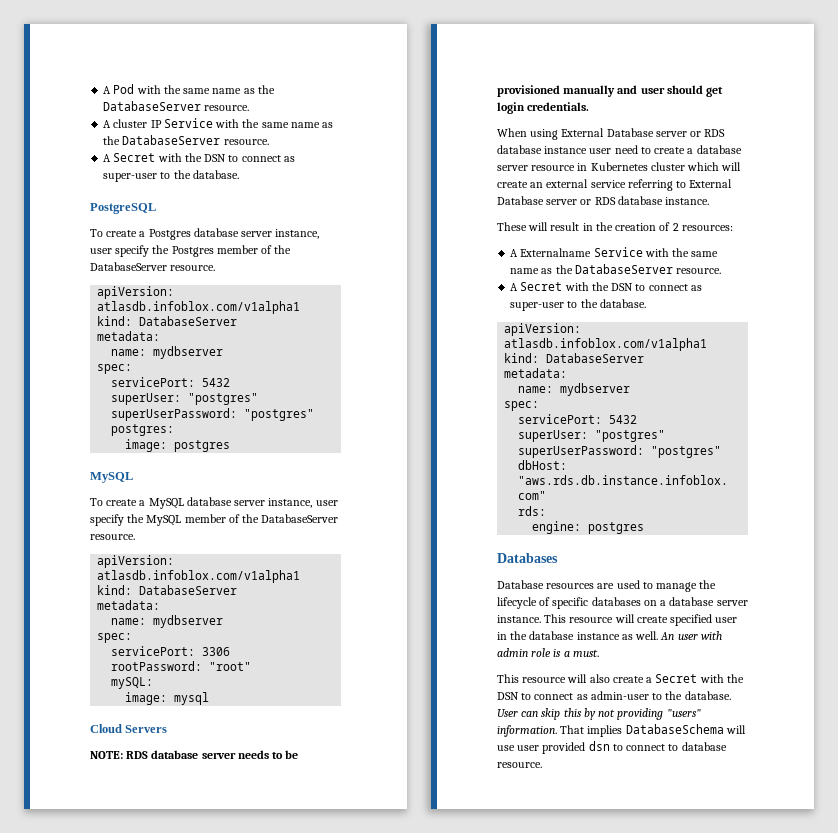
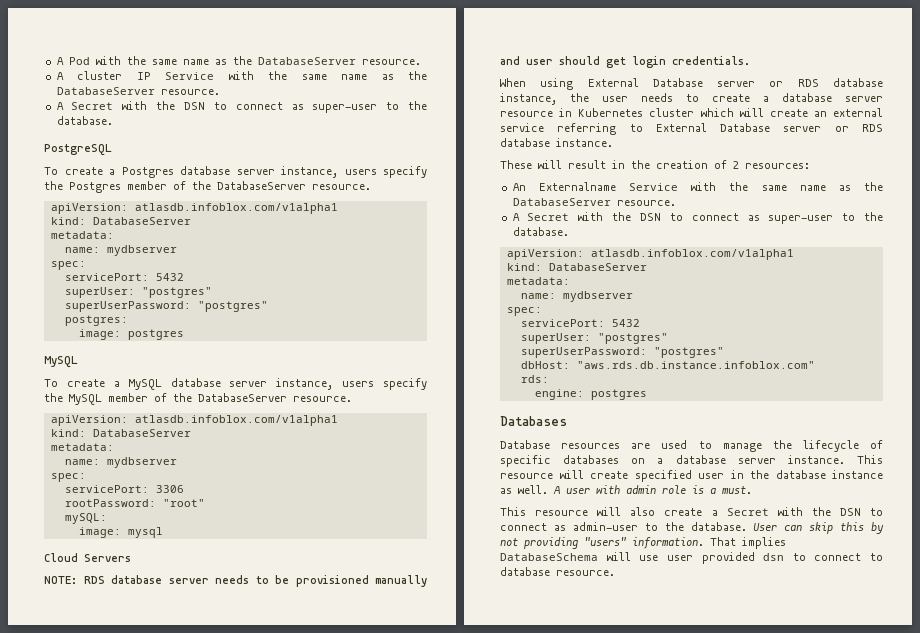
- To create a Postgres database server instance, user specify the Postgres member of the DatabaseServer resource.
+ To create a Postgres database server instance, users specify the Postgres member of the DatabaseServer resource.
- To create a MySQL database server instance, user specify the MySQL member of the DatabaseServer resource.
+ To create a MySQL database server instance, users specify the MySQL member of the DatabaseServer resource.
- When using External Database server or RDS database instance user need to create a database server resource in Kubernetes cluster which will create an external service referring to External Database server or RDS database instance.
+ When using External Database server or RDS database instance, the user needs to create a database server resource in Kubernetes cluster which will create an external service referring to External Database server or RDS database instance.
- A Externalname Service with the same name as the DatabaseServer resource.
+ An Externalname Service with the same name as the DatabaseServer resource.
- An user with admin role is a must.
+ A user with admin role is a must.

